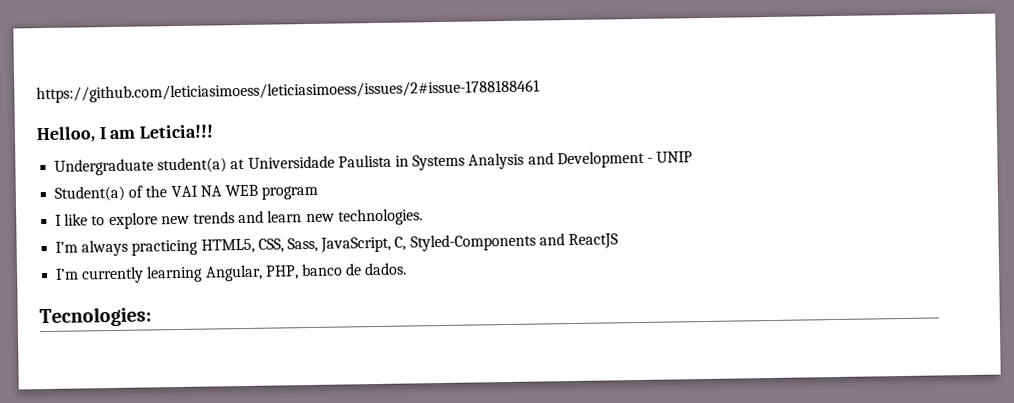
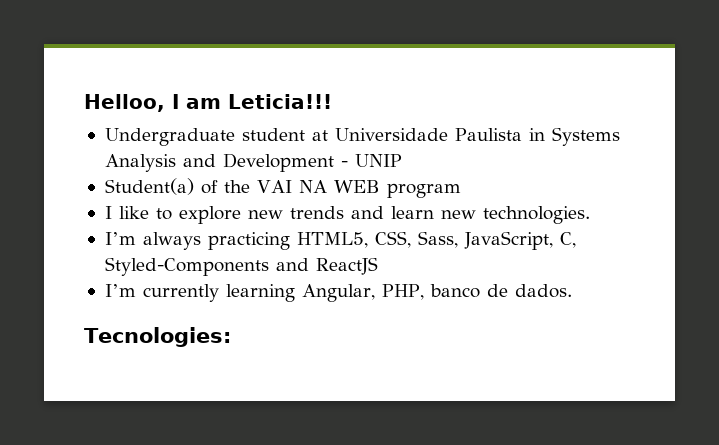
- https://github.com/leticiasimoess/leticiasimoess/issues/2#issue-1788188461
- Undergraduate student(a) at Universidade Paulista in Systems Analysis and Development - UNIP
+ Undergraduate student at Universidade Paulista in Systems Analysis and Development - UNIP

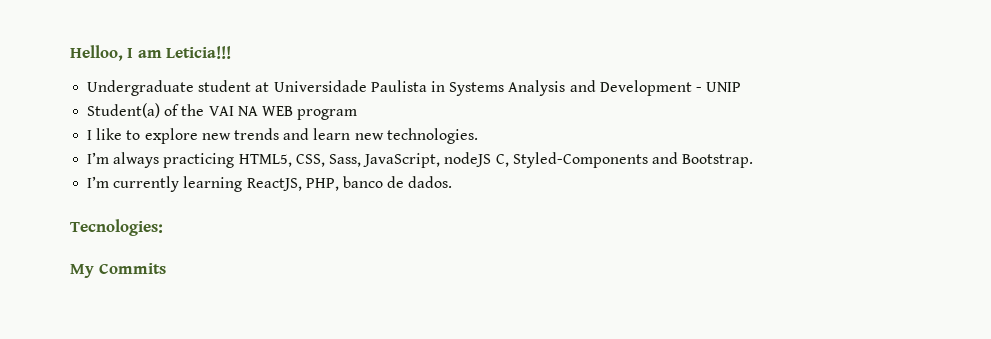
- I’m always practicing HTML5, CSS, Sass, JavaScript, C, Styled-Components and ReactJS
+ I’m always practicing HTML5, CSS, Sass, JavaScript, nodeJS C, Styled-Components and Bootstrap.
- I’m currently learning Angular, PHP, banco de dados.
+ I’m currently learning ReactJS, PHP, banco de dados.
+ My Commits

